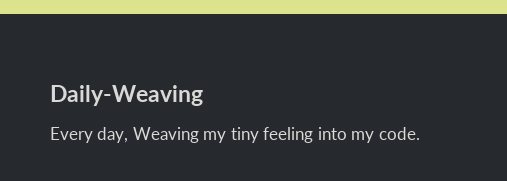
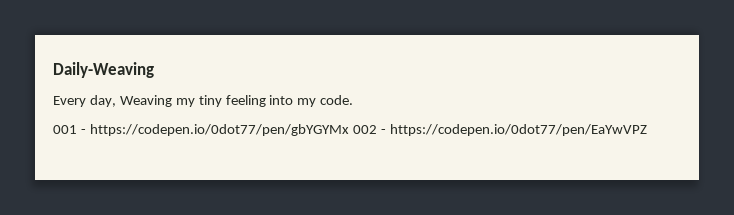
+ 001 - https://codepen.io/0dot77/pen/gbYGYMx 002 - https://codepen.io/0dot77/pen/EaYwVPZ

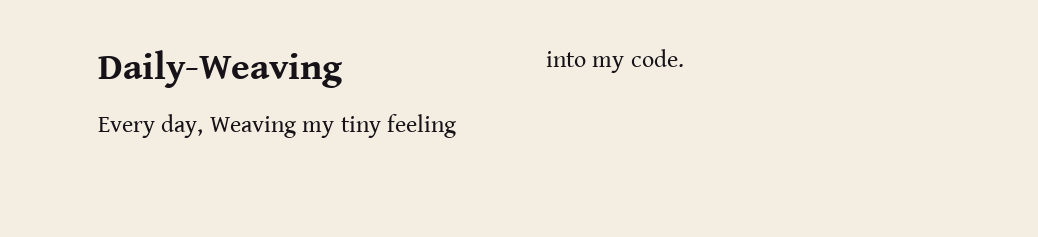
- 001 - https://codepen.io/0dot77/pen/gbYGYMx 002 - https://codepen.io/0dot77/pen/EaYwVPZ

